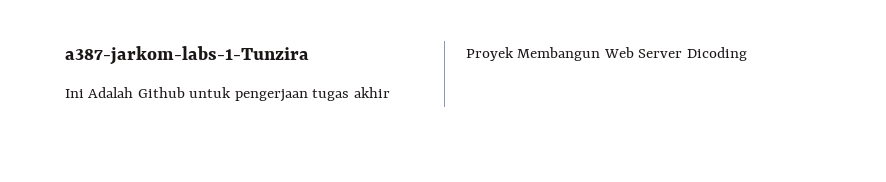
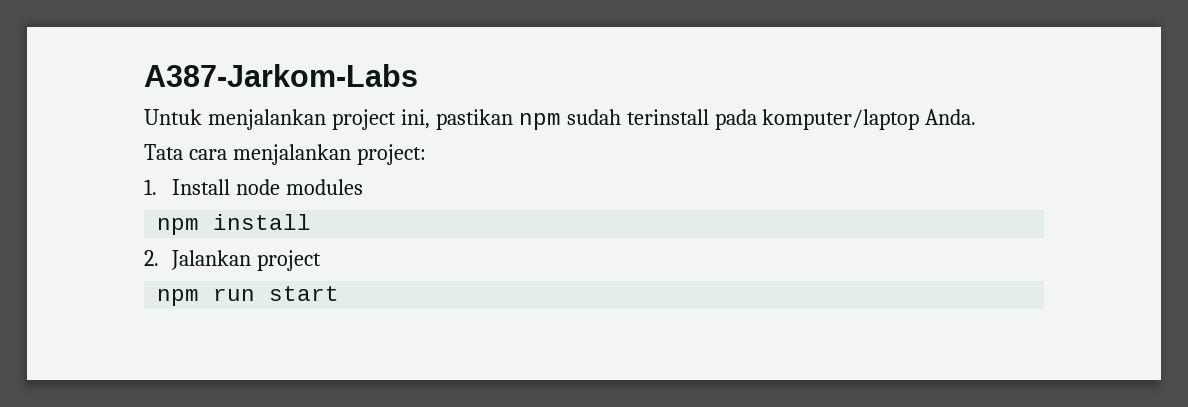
- a387-jarkom-labs-1-Tunzira
- Ini Adalah Github untuk pengerjaan tugas akhir Proyek Membangun Web Server Dicoding
+ A387-Jarkom-Labs
+ Untuk menjalankan project ini, pastikan npm sudah terinstall pada komputer/laptop Anda.
+ Tata cara menjalankan project:
+ 1. Install node modules
+ npm install
+ 2. Jalankan project
+ npm run start

